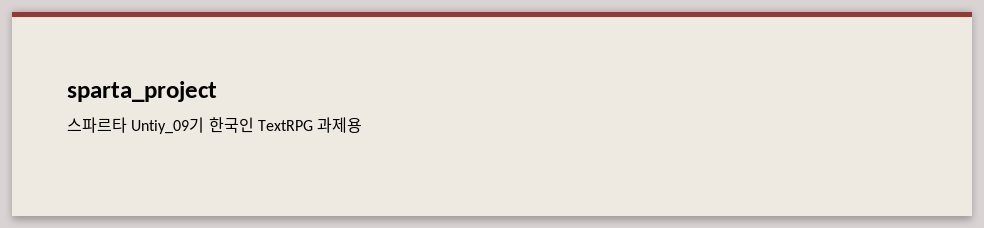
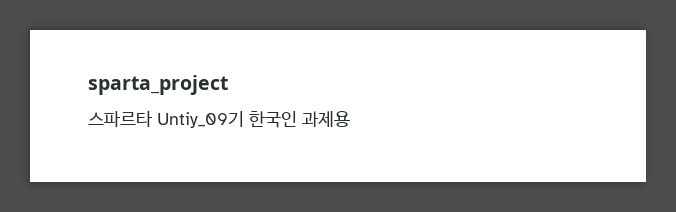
- 스파르타 Untiy_09기 한국인 TextRPG 과제용
+ 스파르타 Untiy_09기 한국인 과제용

